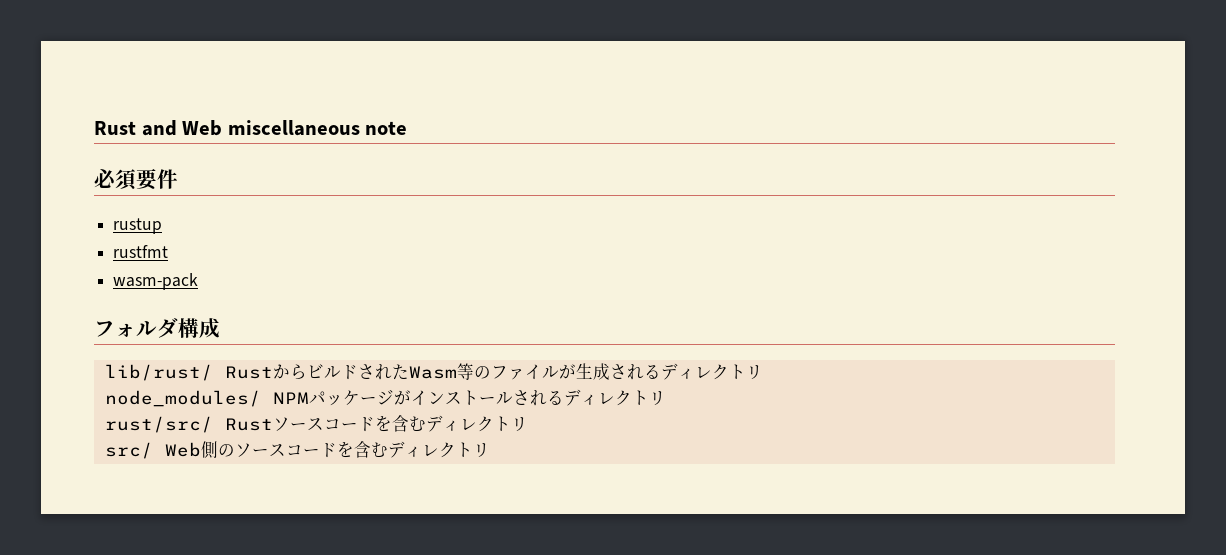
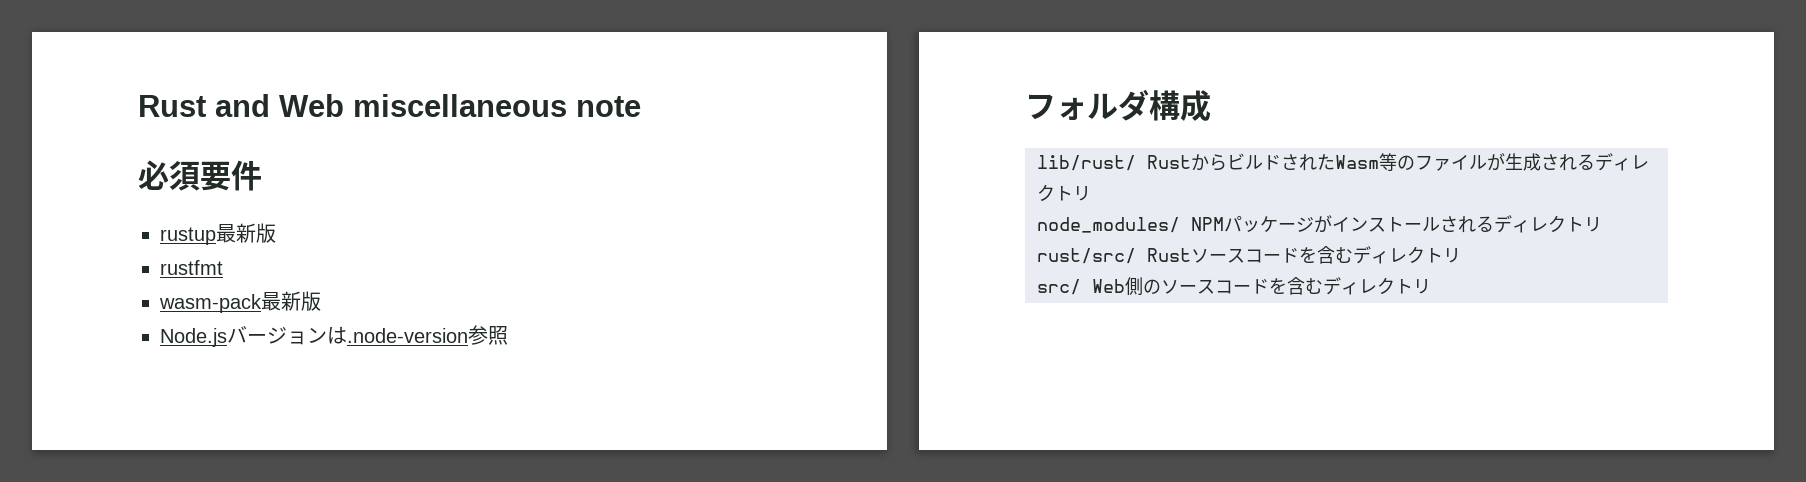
- rustup
+ rustup最新版
- wasm-pack
+ wasm-pack最新版
+ Node.jsバージョンは.node-version参照

